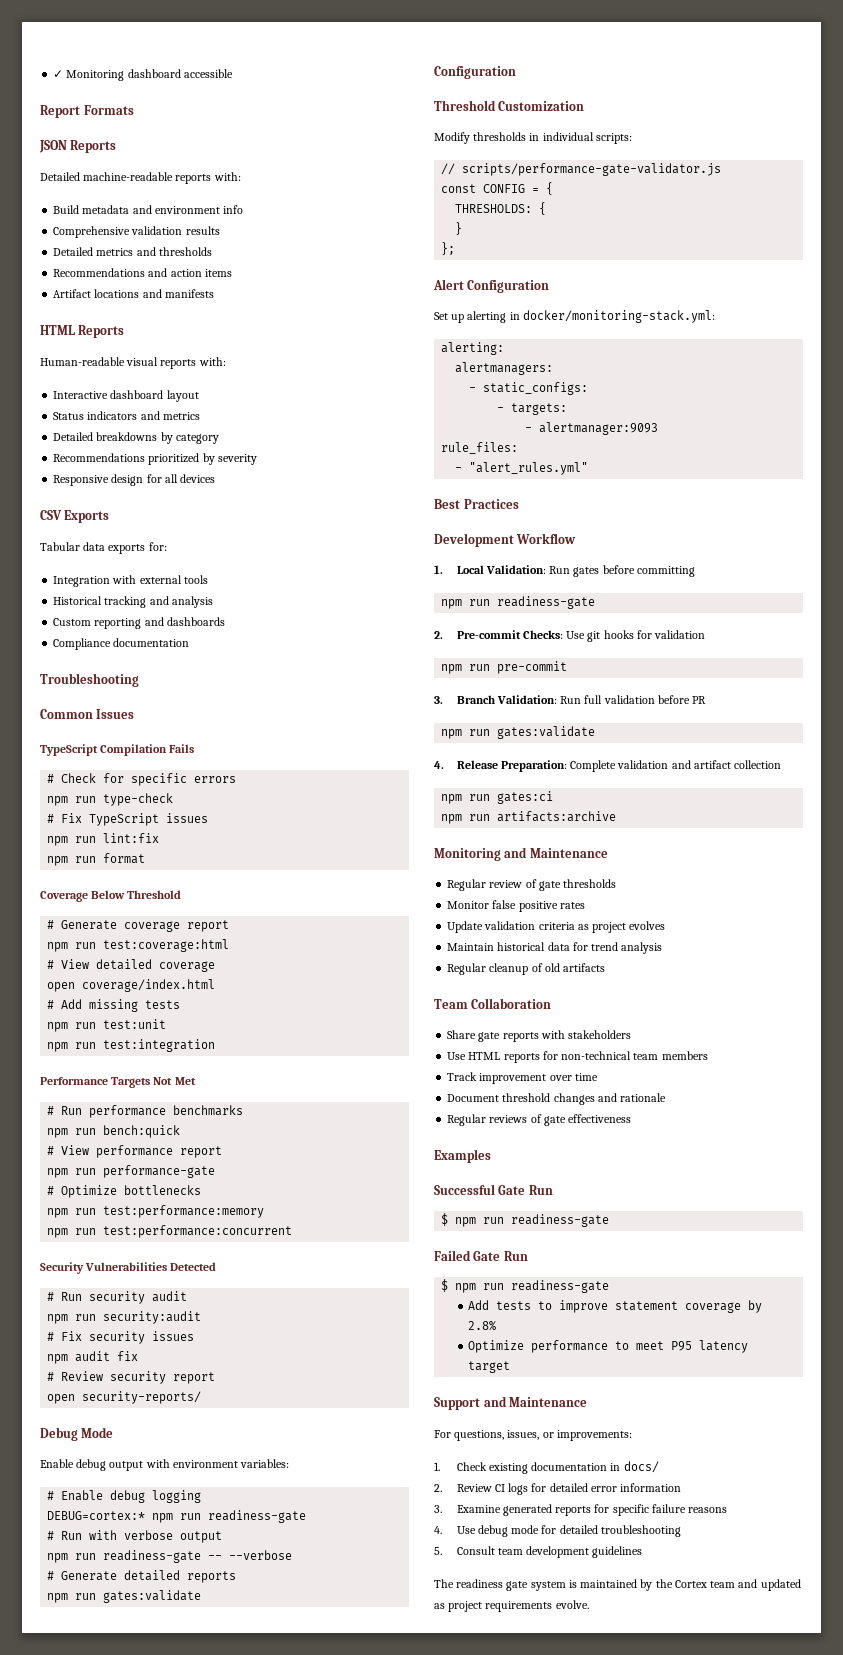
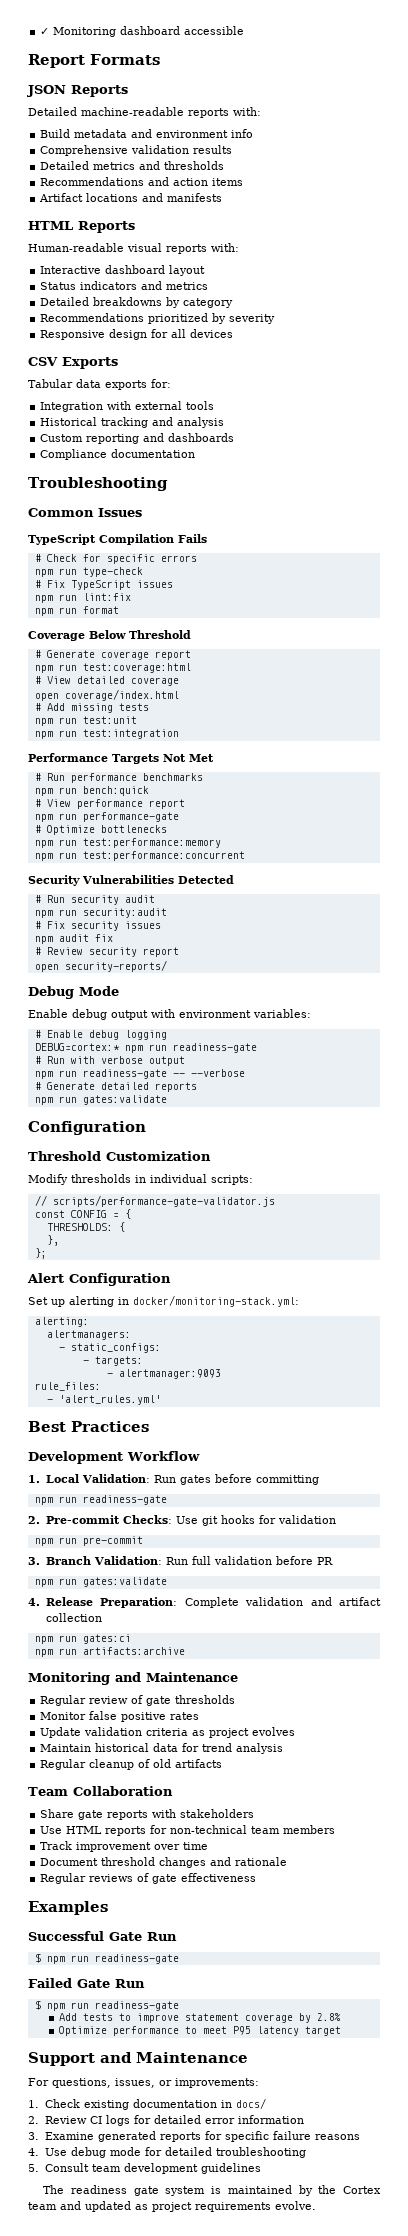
- }
+ },
- - "alert_rules.yml"
+ - 'alert_rules.yml'

